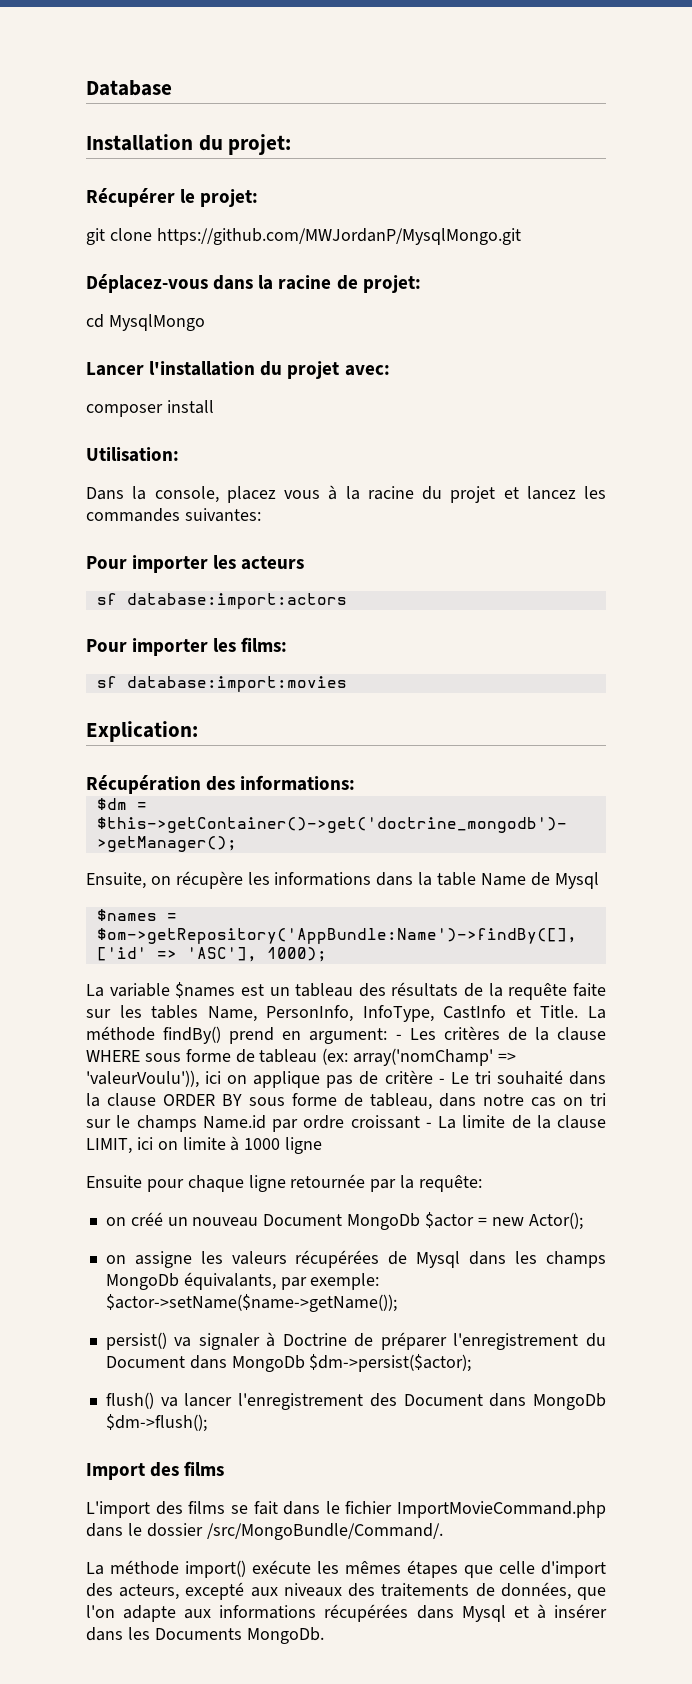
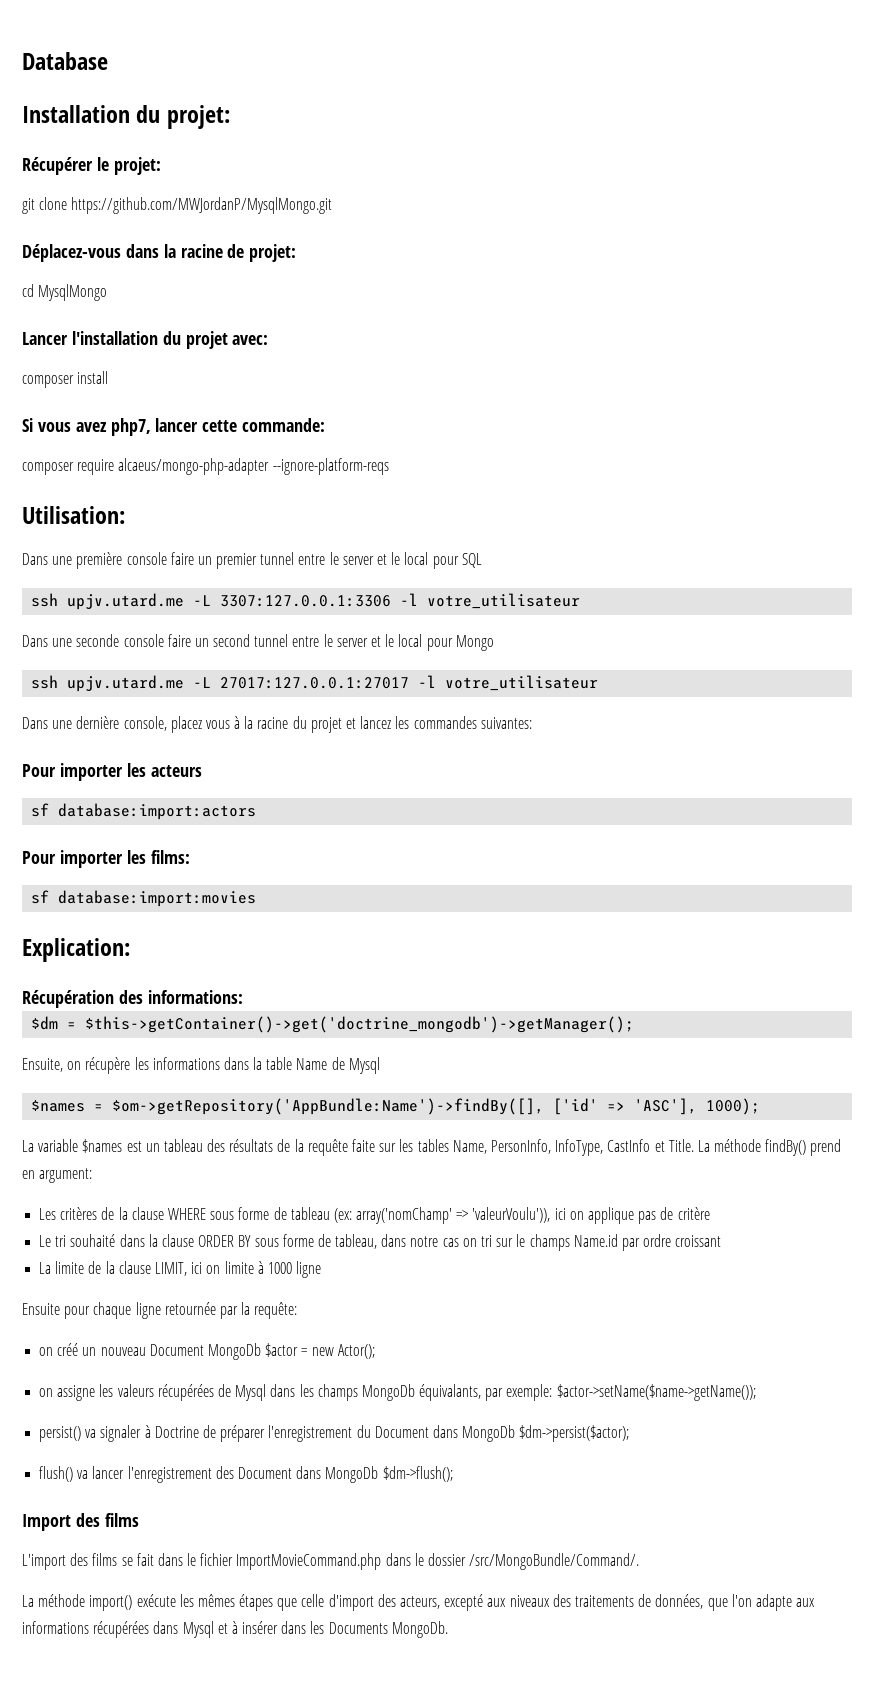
+ Si vous avez php7, lancer cette commande:
+ composer require alcaeus/mongo-php-adapter --ignore-platform-reqs
  Utilisation:
- Dans la console, placez vous à la racine du projet et lancez les commandes suivantes:
+ Dans une première console faire un premier tunnel entre le server et le local pour SQL
+ ssh upjv.utard.me -L 3307:127.0.0.1:3306 -l votre_utilisateur
+ Dans une seconde console faire un second tunnel entre le server et le local pour Mongo
+ ssh upjv.utard.me -L 27017:127.0.0.1:27017 -l votre_utilisateur
+ Dans une dernière console, placez vous à la racine du projet et lancez les commandes suivantes:
- La méthode findBy() prend en argument: - Les critères de la clause WHERE sous forme de tableau (ex:
+ La méthode findBy() prend en argument:
+ Les critères de la clause WHERE sous forme de tableau (ex:
- array('nomChamp' => 'valeurVoulu')), ici on applique pas de critère - Le tri souhaité dans la clause ORDER BY sous forme de tableau, dans notre cas on tri sur le champs Name.id par ordre croissant - La limite de la clause LIMIT, ici on limite à 1000 ligne
+ array('nomChamp' => 'valeurVoulu')), ici on applique pas de critère
+ Le tri souhaité dans la clause ORDER BY sous forme de tableau, dans notre cas on tri sur le champs Name.id par ordre croissant
+ La limite de la clause LIMIT, ici on limite à 1000 ligne

